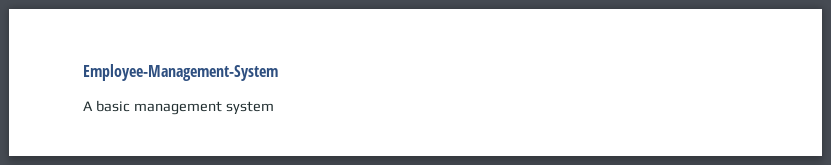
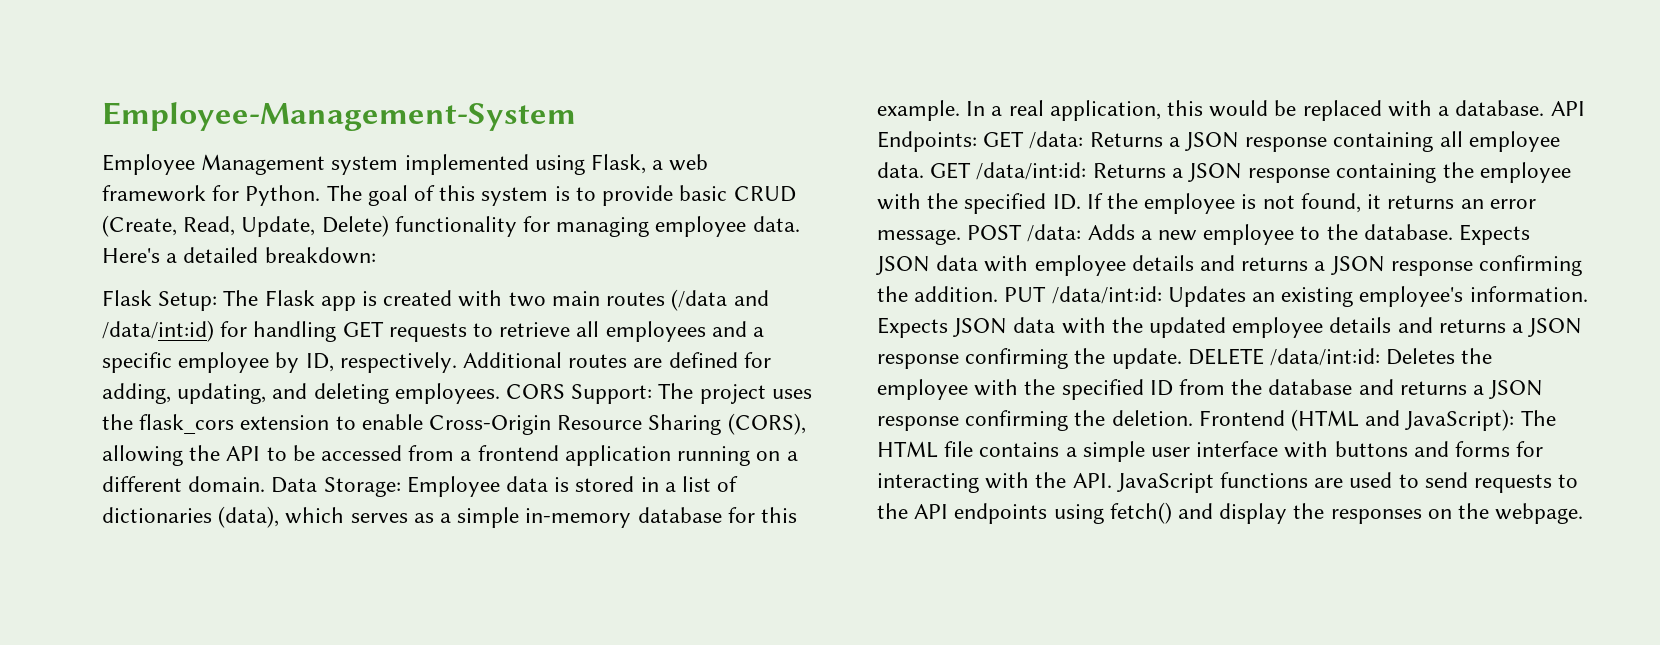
- A basic management system
+ Employee Management system implemented using Flask, a web framework for Python. The goal of this system is to provide basic CRUD (Create, Read, Update, Delete) functionality for managing employee data. Here's a detailed breakdown:
+ Flask Setup: The Flask app is created with two main routes (/data and /data/int:id) for handling GET requests to retrieve all employees and a specific employee by ID, respectively. Additional routes are defined for adding, updating, and deleting employees. CORS Support: The project uses the flask_cors extension to enable Cross-Origin Resource Sharing (CORS), allowing the API to be accessed from a frontend application running on a different domain. Data Storage: Employee data is stored in a list of dictionaries (data), which serves as a simple in-memory database for this example. In a real application, this would be replaced with a database. API Endpoints: GET /data: Returns a JSON response containing all employee data. GET /data/int:id: Returns a JSON response containing the employee with the specified ID. If the employee is not found, it returns an error message. POST /data: Adds a new employee to the database. Expects JSON data with employee details and returns a JSON response confirming the addition. PUT /data/int:id: Updates an existing employee's information. Expects JSON data with the updated employee details and returns a JSON response confirming the update. DELETE /data/int:id: Deletes the employee with the specified ID from the database and returns a JSON response confirming the deletion. Frontend (HTML and JavaScript): The HTML file contains a simple user interface with buttons and forms for interacting with the API. JavaScript functions are used to send requests to the API endpoints using fetch() and display the responses on the webpage.

